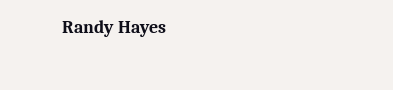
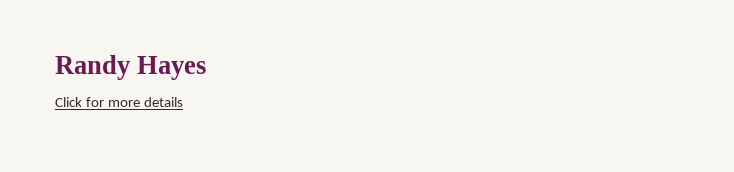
+ Click for more details

